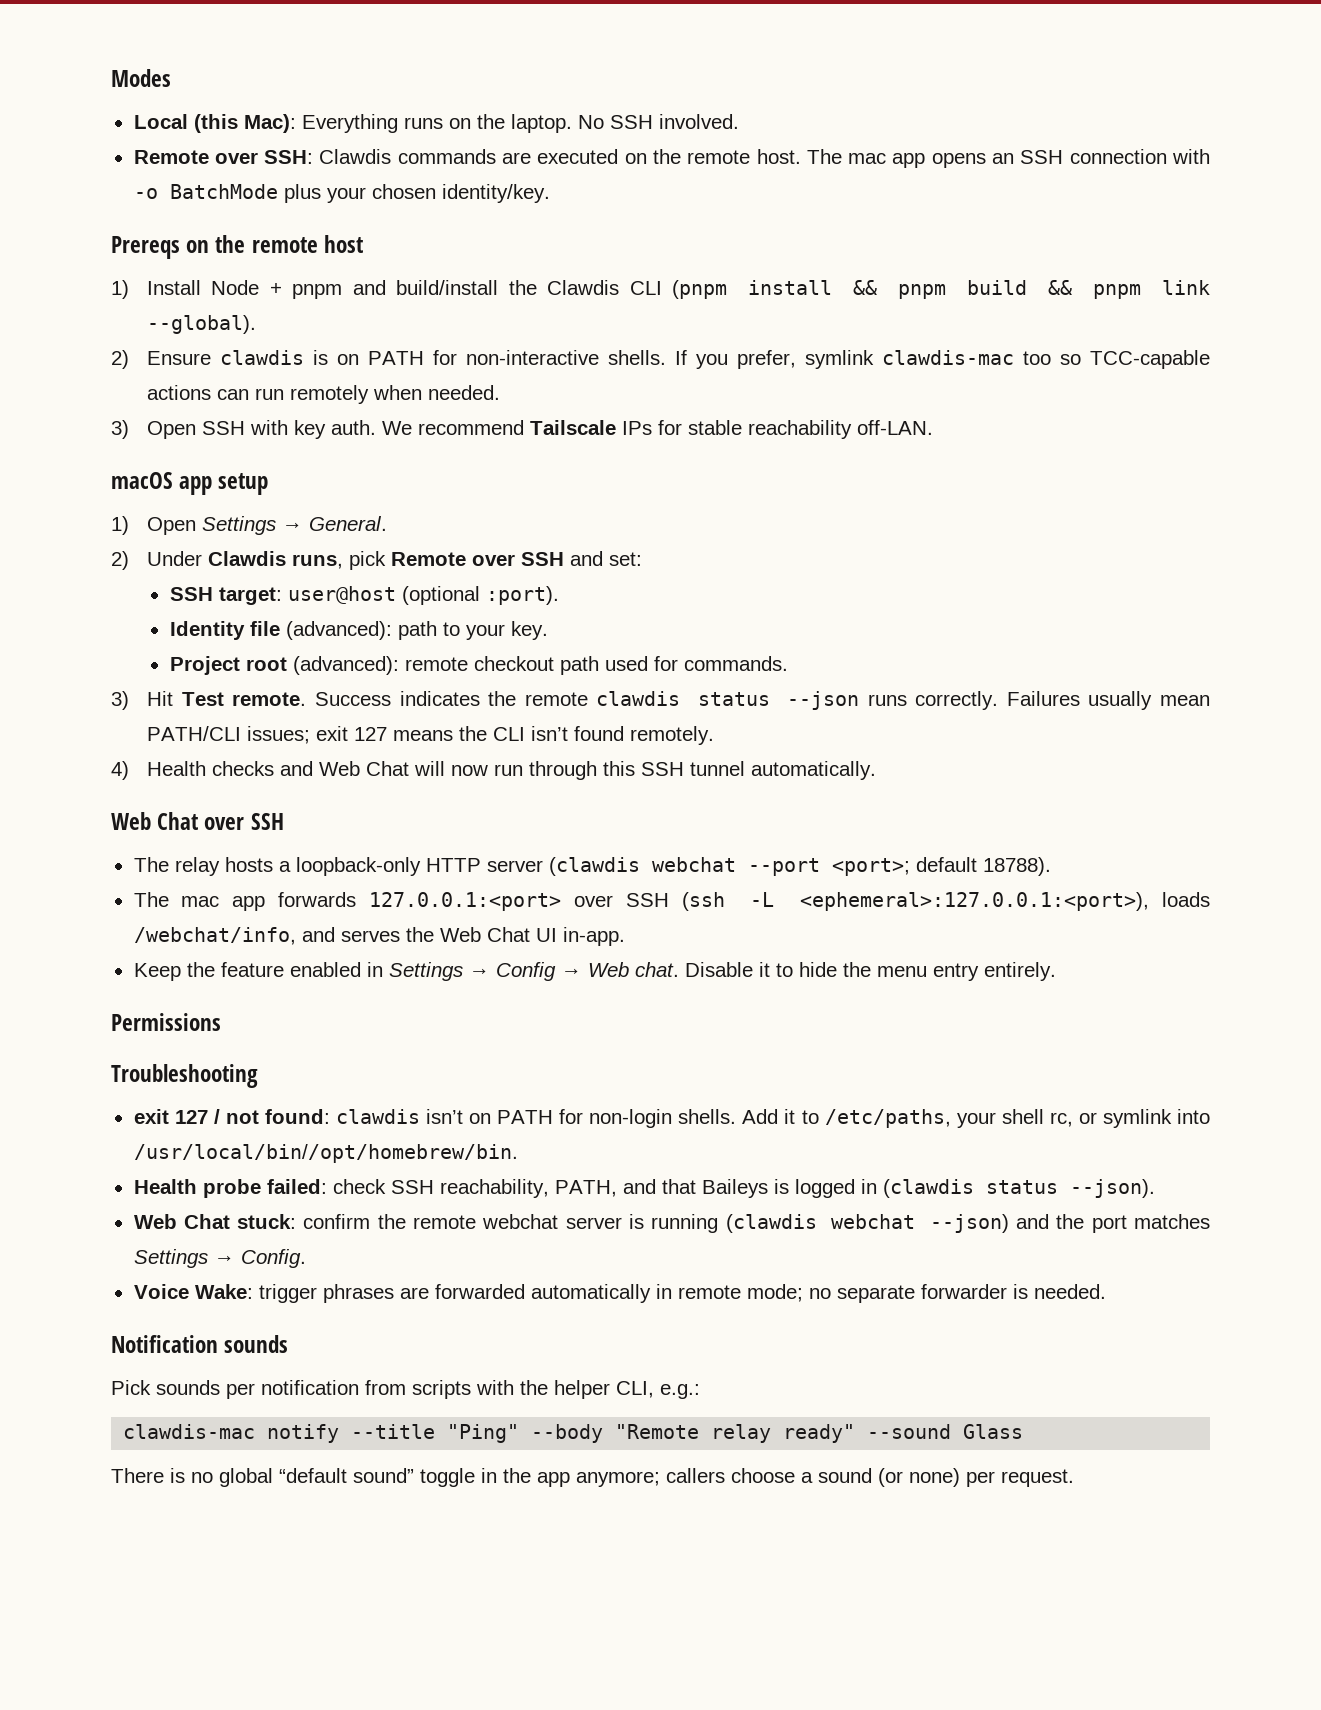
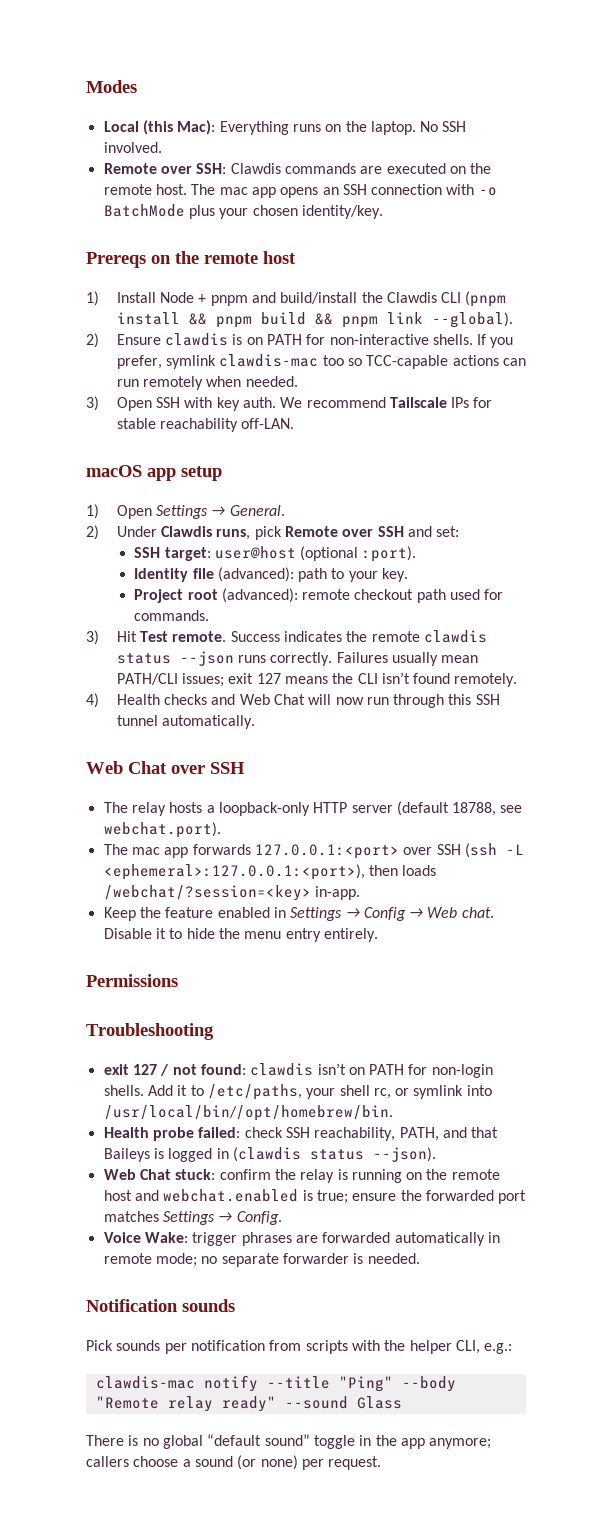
- The relay hosts a loopback-only HTTP server (clawdis webchat --port <port>; default 18788).
+ The relay hosts a loopback-only HTTP server (default 18788, see webchat.port).
- The mac app forwards 127.0.0.1:<port> over SSH (ssh -L <ephemeral>:127.0.0.1:<port>), loads /webchat/info, and serves the Web Chat UI in-app.
+ The mac app forwards 127.0.0.1:<port> over SSH (ssh -L <ephemeral>:127.0.0.1:<port>), then loads /webchat/?session=<key> in-app.
- Web Chat stuck: confirm the remote webchat server is running (clawdis webchat --json) and the port matches Settings → Config.
+ Web Chat stuck: confirm the relay is running on the remote host and webchat.enabled is true; ensure the forwarded port matches Settings → Config.

